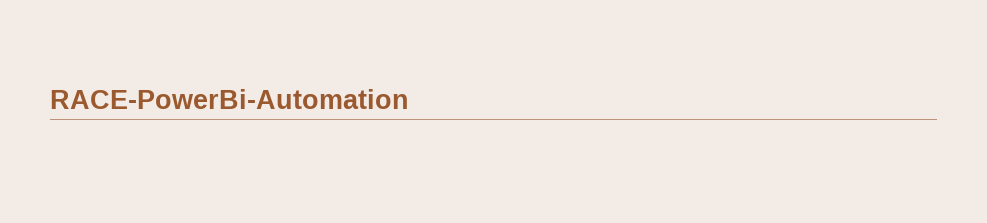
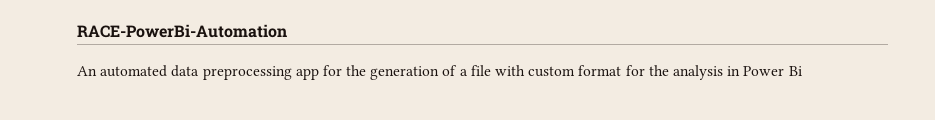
+ An automated data preprocessing app for the generation of a file with custom format for the analysis in Power Bi

